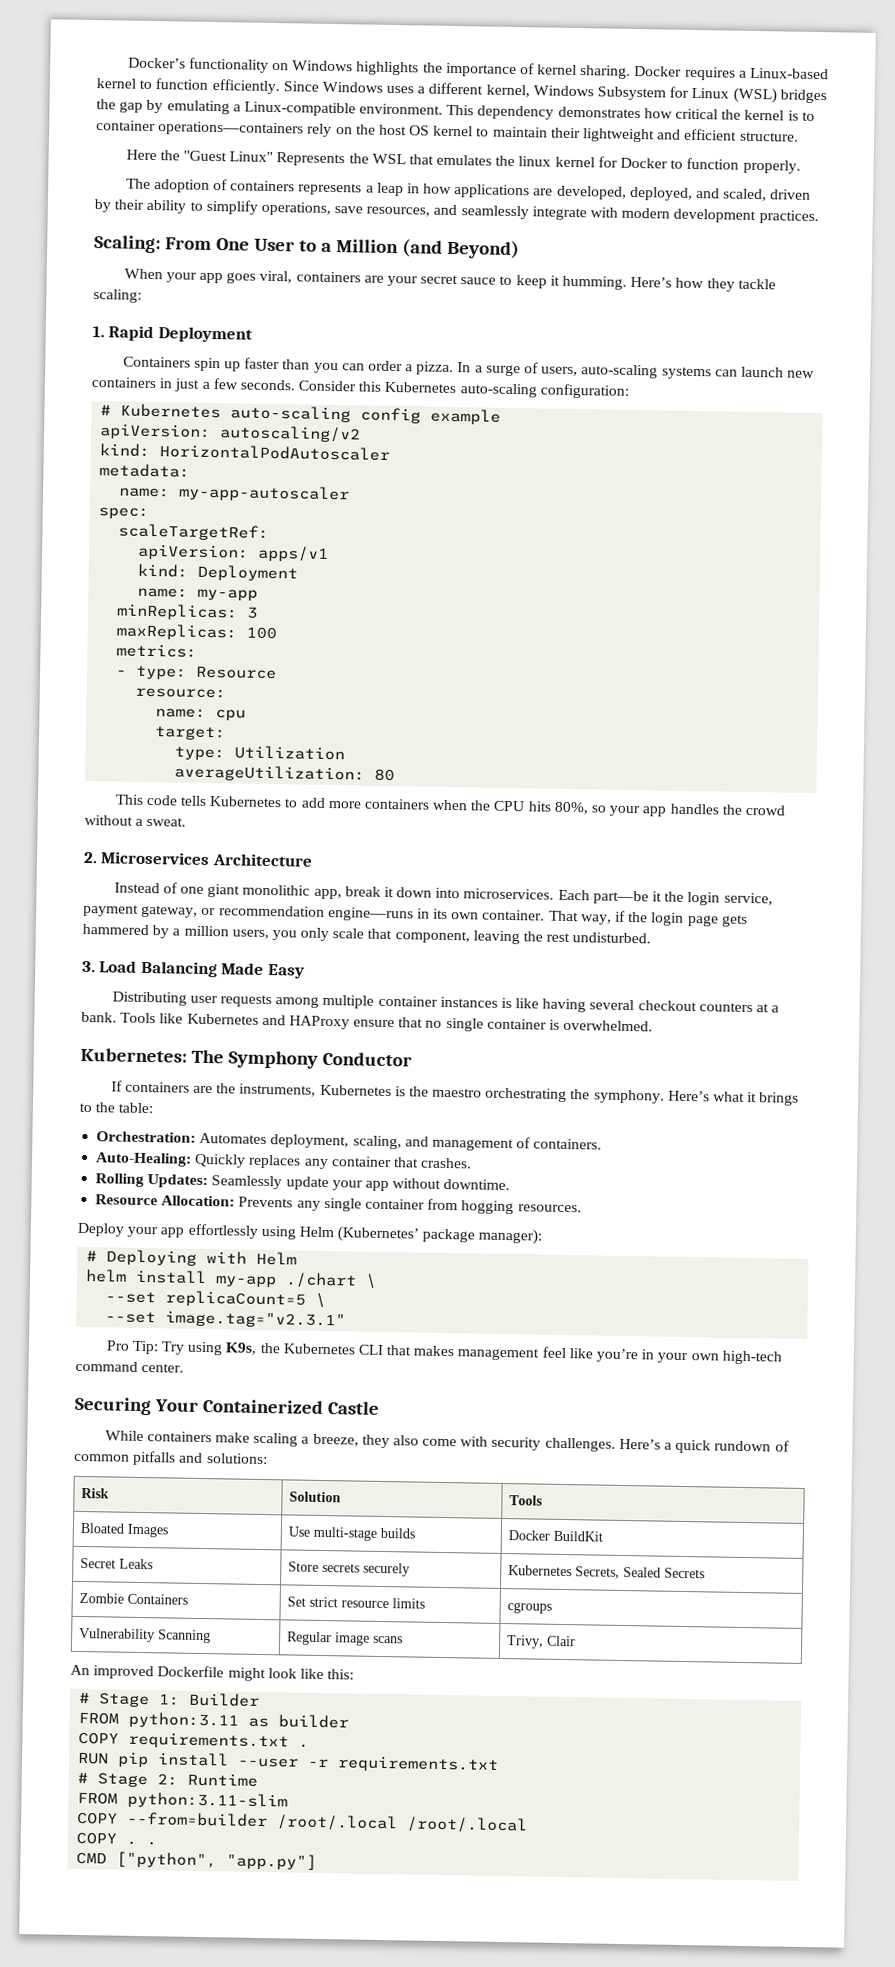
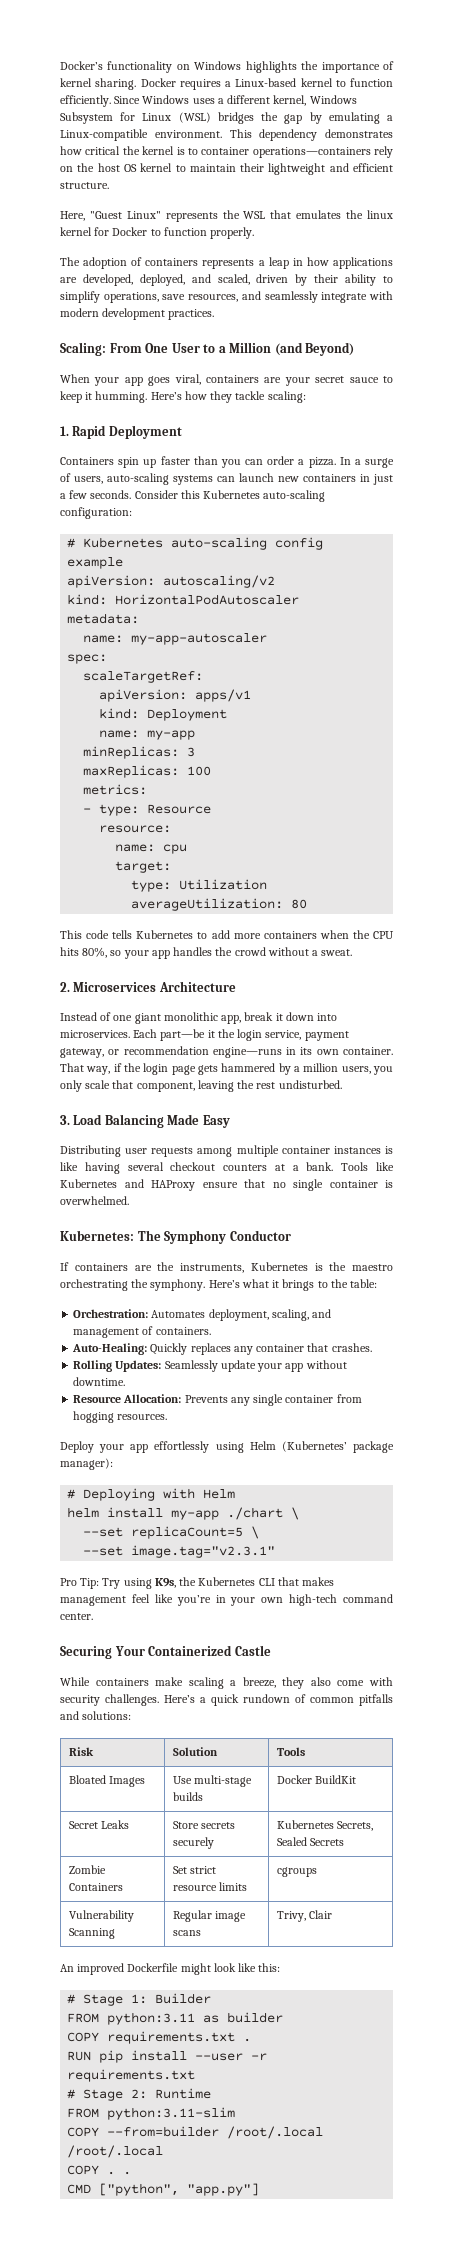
- Here the "Guest Linux" Represents the WSL that emulates the linux kernel for Docker to function properly.
+ Here, "Guest Linux" represents the WSL that emulates the linux kernel for Docker to function properly.

